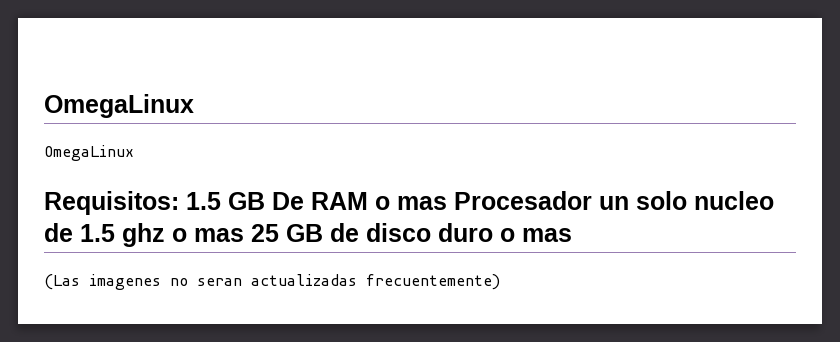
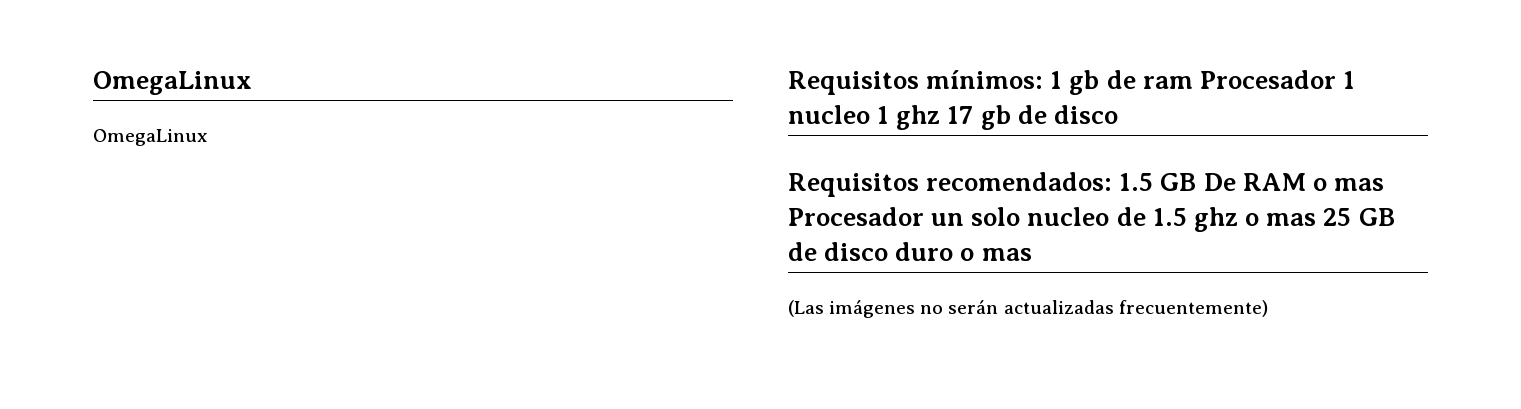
- Requisitos: 1.5 GB De RAM o mas Procesador un solo nucleo de 1.5 ghz o mas 25 GB de disco duro o mas
+ Requisitos mínimos: 1 gb de ram Procesador 1 nucleo 1 ghz 17 gb de disco
+ Requisitos recomendados: 1.5 GB De RAM o mas Procesador un solo nucleo de 1.5 ghz o mas 25 GB de disco duro o mas
- (Las imagenes no seran actualizadas frecuentemente)
+ (Las imágenes no serán actualizadas frecuentemente)

